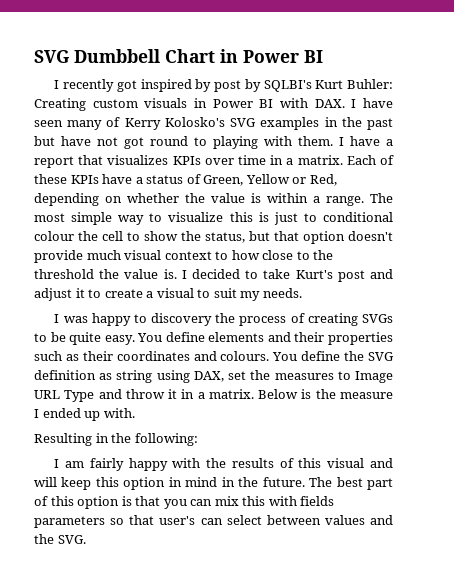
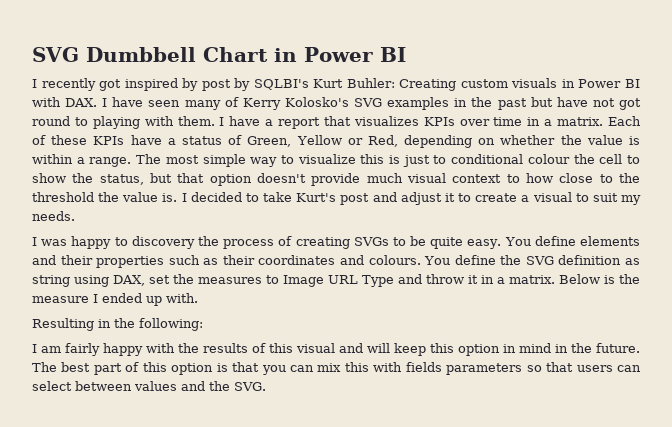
- The best part of this option is that you can mix this with fields parameters so that user's can select between values and the SVG.
+ The best part of this option is that you can mix this with fields parameters so that users can select between values and the SVG.

